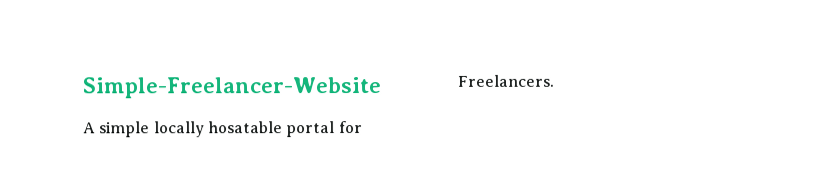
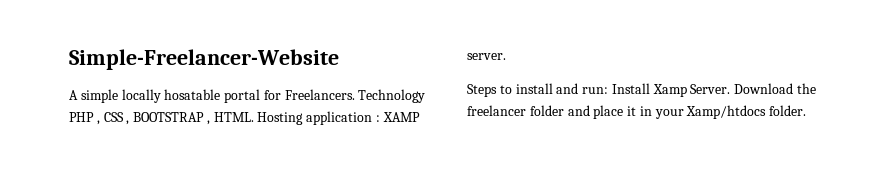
+ Technology PHP , CSS , BOOTSTRAP , HTML. Hosting application : XAMP server.
+ Steps to install and run: Install Xamp Server. Download the freelancer folder and place it in your Xamp/htdocs folder.

